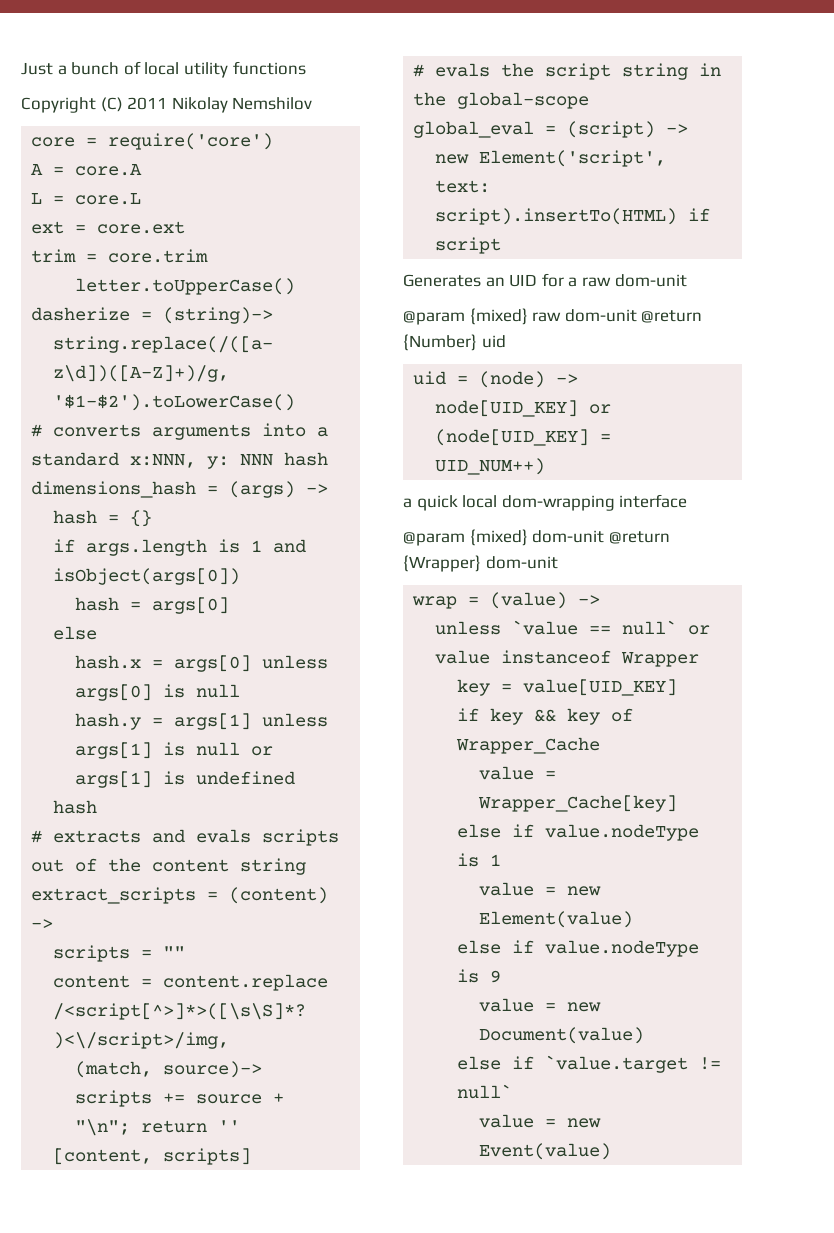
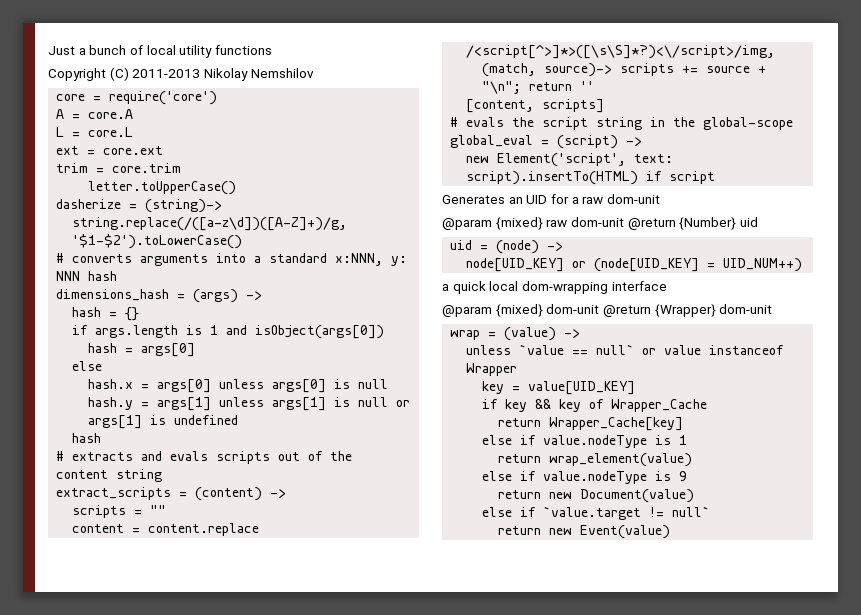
- Copyright (C) 2011 Nikolay Nemshilov
+ Copyright (C) 2011-2013 Nikolay Nemshilov
- value = Wrapper_Cache[key]
+ return Wrapper_Cache[key]
- value = new Element(value)
+ return wrap_element(value)
- value = new Document(value)
+ return new Document(value)
- value = new Event(value)
+ return new Event(value)

